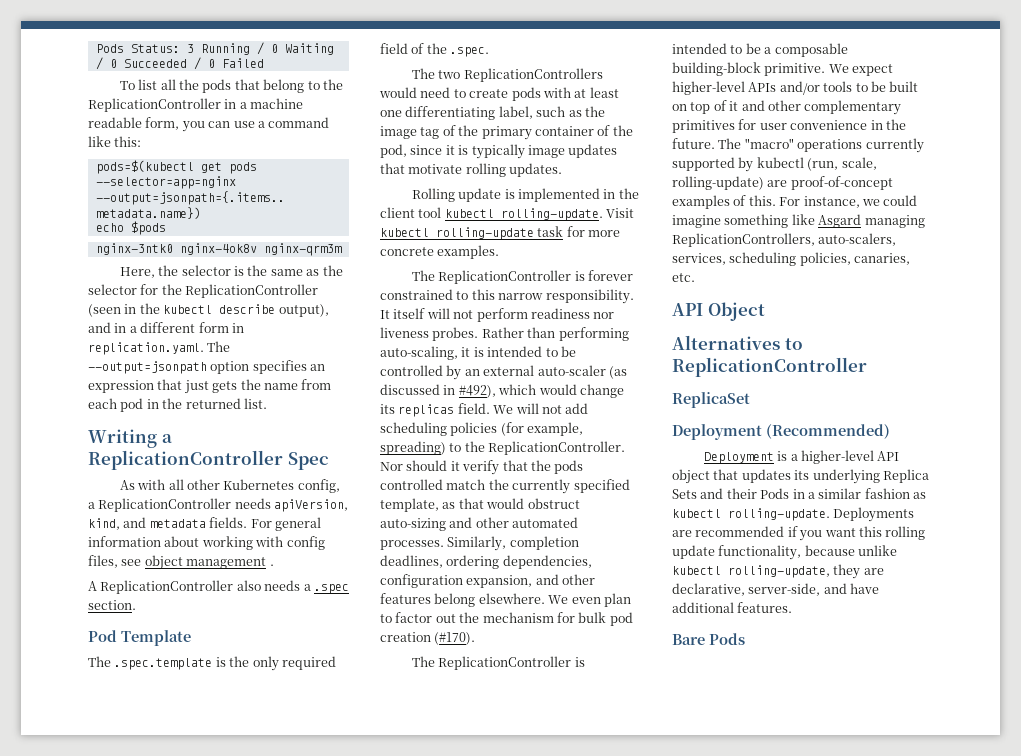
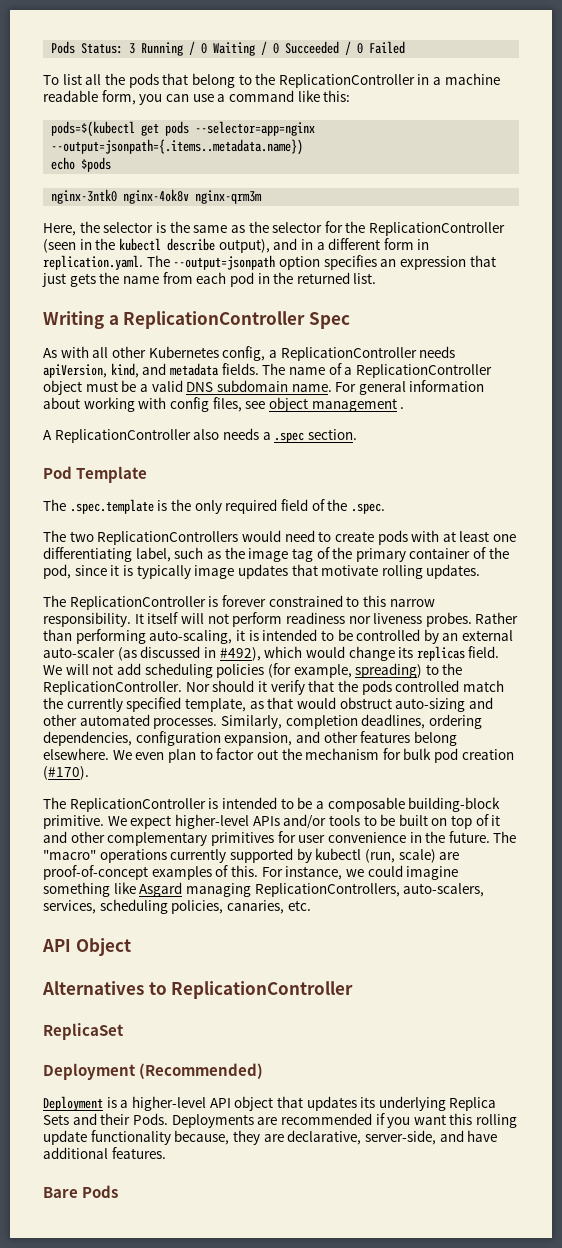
+ The name of a ReplicationController object must be a valid DNS subdomain name.
- Rolling update is implemented in the client tool kubectl rolling-update. Visit kubectl rolling-update task for more concrete examples.
- The "macro" operations currently supported by kubectl (run, scale, rolling-update) are proof-of-concept examples of this.
+ The "macro" operations currently supported by kubectl (run, scale) are proof-of-concept examples of this.
- Deployment is a higher-level API object that updates its underlying Replica Sets and their Pods in a similar fashion as kubectl rolling-update.
+ Deployment is a higher-level API object that updates its underlying Replica Sets and their Pods.
- Deployments are recommended if you want this rolling update functionality, because unlike kubectl rolling-update, they are declarative, server-side, and have additional features.
+ Deployments are recommended if you want this rolling update functionality because, they are declarative, server-side, and have additional features.

